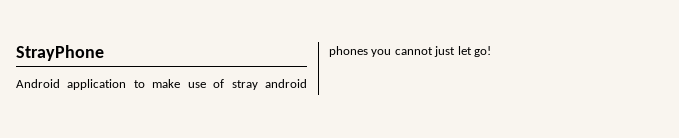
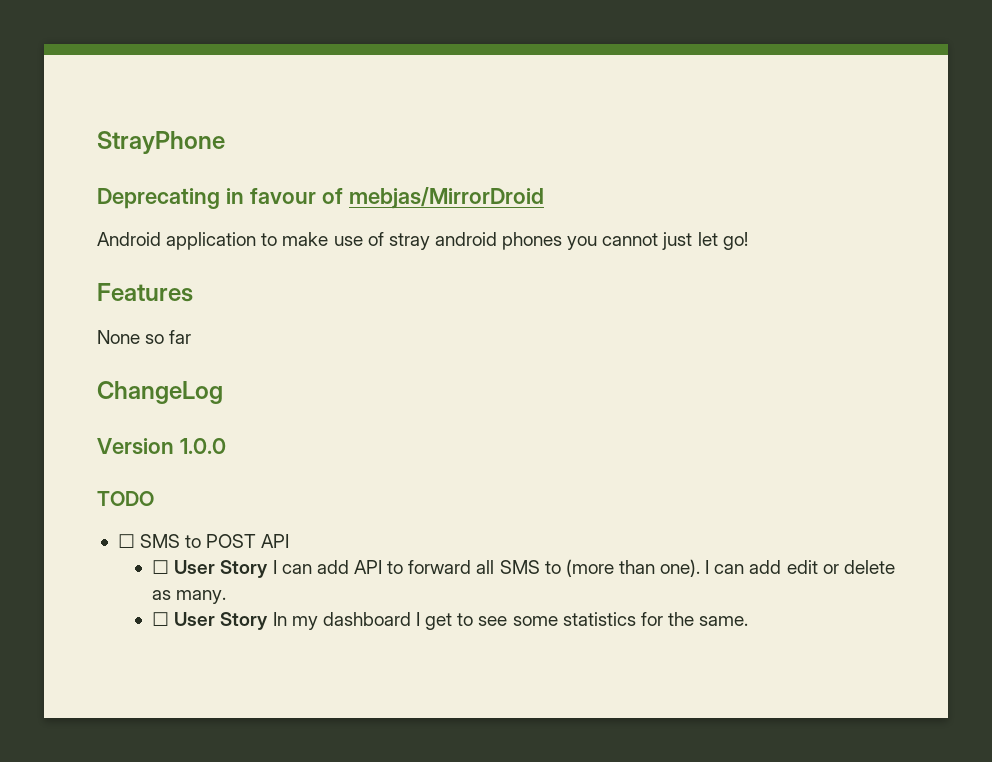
+ Deprecating in favour of mebjas/MirrorDroid
+ Features
+ None so far
+ ChangeLog
+ Version 1.0.0
+ TODO
+ ☐ SMS to POST API
+ ☐ User Story I can add API to forward all SMS to (more than one). I can add edit or delete as many.
+ ☐ User Story In my dashboard I get to see some statistics for the same.

